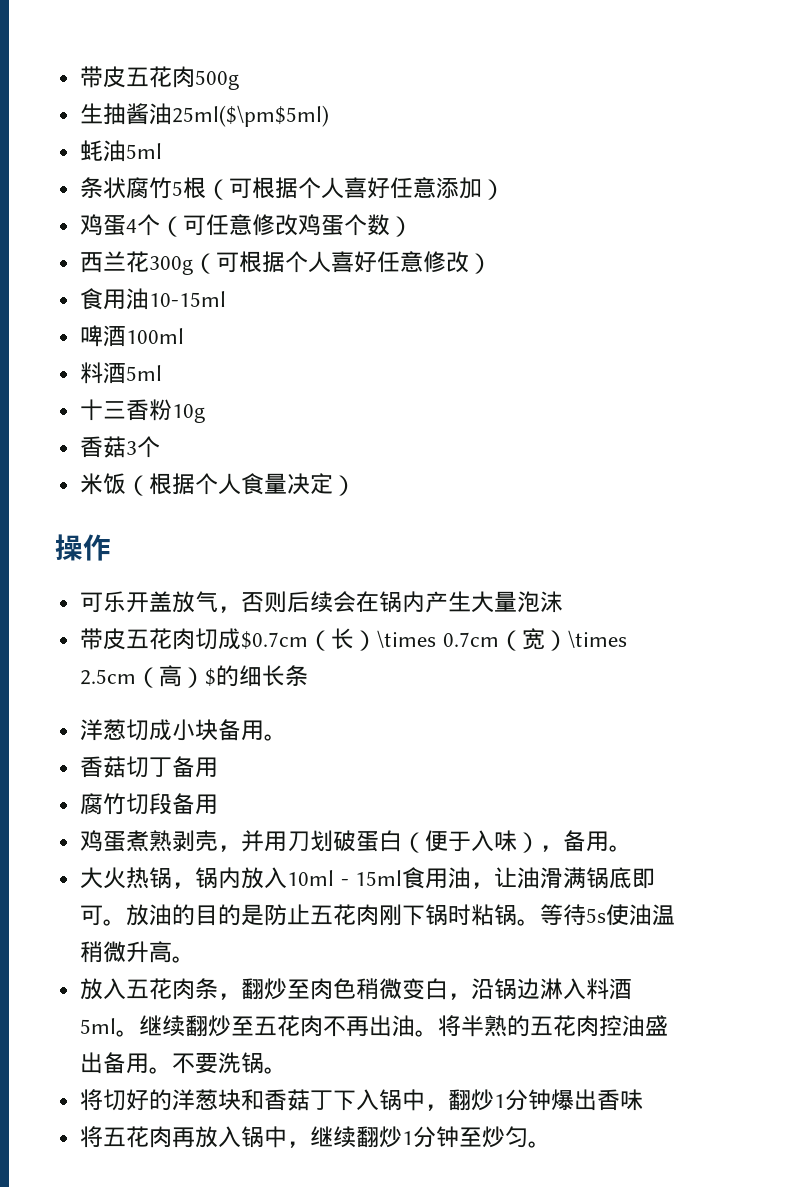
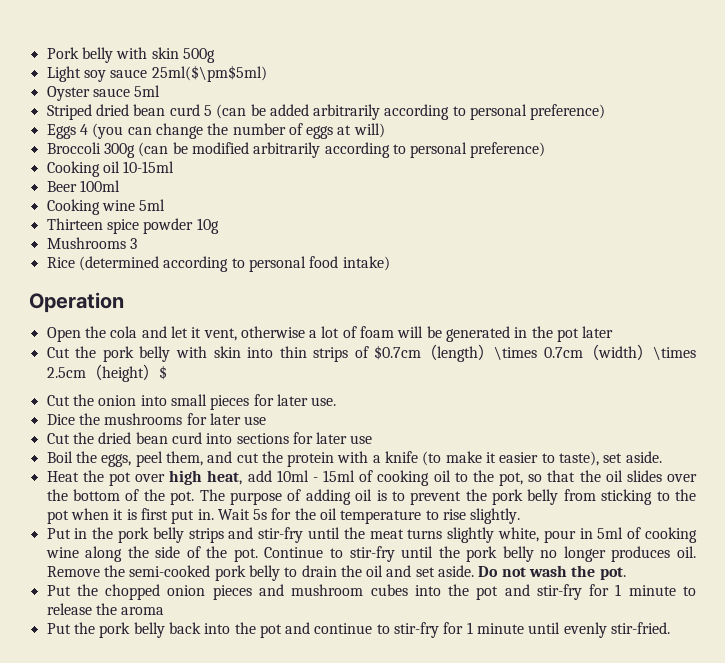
- 带皮五花肉500g
- 生抽酱油25ml($\pm$5ml)
+ Pork belly with skin 500g
+ Light soy sauce 25ml($\pm$5ml)
- 蚝油5ml
- 条状腐竹5根（可根据个人喜好任意添加）
- 鸡蛋4个（可任意修改鸡蛋个数）
- 西兰花300g（可根据个人喜好任意修改）
- 食用油10-15ml
+ Oyster sauce 5ml
+ Striped dried bean curd 5 (can be added arbitrarily according to personal preference)
+ Eggs 4 (you can change the number of eggs at will)
+ Broccoli 300g (can be modified arbitrarily according to personal preference)
+ Cooking oil 10-15ml
- 啤酒100ml
- 料酒5ml
- 十三香粉10g
+ Beer 100ml
+ Cooking wine 5ml
+ Thirteen spice powder 10g
- 香菇3个
- 米饭（根据个人食量决定）
- 操作
- 可乐开盖放气，否则后续会在锅内产生大量泡沫
- 带皮五花肉切成$0.7cm（长）\times 0.7cm（宽）\times 2.5cm（高）$的细长条
- 洋葱切成小块备用。
- 香菇切丁备用
- 腐竹切段备用
- 鸡蛋煮熟剥壳，并用刀划破蛋白（便于入味），备用。
- 大火热锅，锅内放入10ml - 15ml食用油，让油滑满锅底即可。放油的目的是防止五花肉刚下锅时粘锅。等待5s使油温稍微升高。
- 放入五花肉条，翻炒至肉色稍微变白，沿锅边淋入料酒5ml。继续翻炒至五花肉不再出油。将半熟的五花肉控油盛出备用。不要洗锅。
- 将切好的洋葱块和香菇丁下入锅中，翻炒1分钟爆出香味
- 将五花肉再放入锅中，继续翻炒1分钟至炒匀。
+ Mushrooms 3
+ Rice (determined according to personal food intake)
+ Operation
+ Open the cola and let it vent, otherwise a lot of foam will be generated in the pot later
+ Cut the pork belly with skin into thin strips of $0.7cm（length）\times 0.7cm（width）\times 2.5cm（height）$
+ Cut the onion into small pieces for later use.
+ Dice the mushrooms for later use
+ Cut the dried bean curd into sections for later use
+ Boil the eggs, peel them, and cut the protein with a knife (to make it easier to taste), set aside.
+ Heat the pot over high heat, add 10ml - 15ml of cooking oil to the pot, so that the oil slides over the bottom of the pot. The purpose of adding oil is to prevent the pork belly from sticking to the pot when it is first put in. Wait 5s for the oil temperature to rise slightly.
+ Put in the pork belly strips and stir-fry until the meat turns slightly white, pour in 5ml of cooking wine along the side of the pot. Continue to stir-fry until the pork belly no longer produces oil. Remove the semi-cooked pork belly to drain the oil and set aside. Do not wash the pot.
+ Put the chopped onion pieces and mushroom cubes into the pot and stir-fry for 1 minute to release the aroma
+ Put the pork belly back into the pot and continue to stir-fry for 1 minute until evenly stir-fried.

